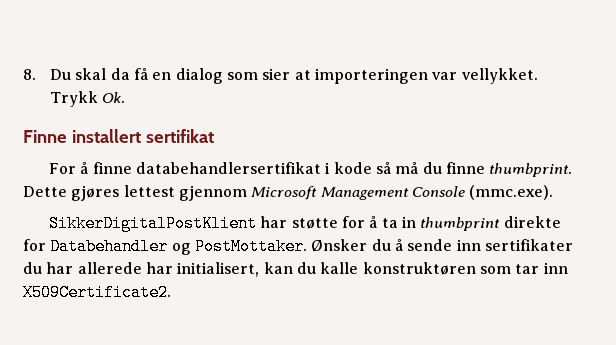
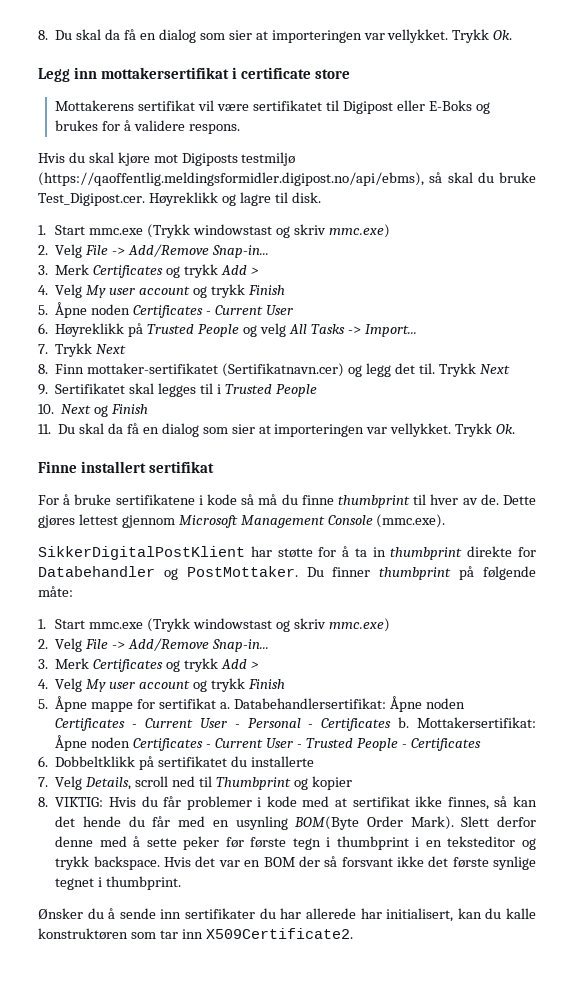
+ Legg inn mottakersertifikat i certificate store
+ Mottakerens sertifikat vil være sertifikatet til Digipost eller E-Boks og brukes for å validere respons.
+ Hvis du skal kjøre mot Digiposts testmiljø (https://qaoffentlig.meldingsformidler.digipost.no/api/ebms), så skal du bruke Test_Digipost.cer. Høyreklikk og lagre til disk.
+ 1. Start mmc.exe (Trykk windowstast og skriv mmc.exe)
+ 2. Velg File -> Add/Remove Snap-in...
+ 3. Merk Certificates og trykk Add >
+ 4. Velg My user account og trykk Finish
+ 5. Åpne noden Certificates - Current User
+ 6. Høyreklikk på Trusted People og velg All Tasks -> Import...
+ 7. Trykk Next
+ 8. Finn mottaker-sertifikatet (Sertifikatnavn.cer) og legg det til. Trykk Next
+ 9. Sertifikatet skal legges til i Trusted People
+ 10. Next og Finish
+ 11. Du skal da få en dialog som sier at importeringen var vellykket. Trykk Ok.
- For å finne databehandlersertifikat i kode så må du finne thumbprint.
+ For å bruke sertifikatene i kode så må du finne thumbprint til hver av de.
- SikkerDigitalPostKlient har støtte for å ta in thumbprint direkte for Databehandler og PostMottaker. Ønsker du å sende inn sertifikater du har allerede har initialisert, kan du kalle konstruktøren som tar inn X509Certificate2.
+ SikkerDigitalPostKlient har støtte for å ta in thumbprint direkte for Databehandler og PostMottaker. Du finner thumbprint på følgende måte:
+ 1. Start mmc.exe (Trykk windowstast og skriv mmc.exe)
+ 2. Velg File -> Add/Remove Snap-in...
+ 3. Merk Certificates og trykk Add >
+ 4. Velg My user account og trykk Finish
+ 5. Åpne mappe for sertifikat a. Databehandlersertifikat: Åpne noden Certificates - Current User - Personal - Certificates b. Mottakersertifikat: Åpne noden Certificates - Current User - Trusted People - Certificates
+ 6. Dobbeltklikk på sertifikatet du installerte
+ 7. Velg Details, scroll ned til Thumbprint og kopier
+ 8. VIKTIG: Hvis du får problemer i kode med at sertifikat ikke finnes, så kan det hende du får med en usynling BOM(Byte Order Mark). Slett derfor denne med å sette peker før første tegn i thumbprint i en teksteditor og trykk backspace. Hvis det var en BOM der så forsvant ikke det første synlige tegnet i thumbprint.
+ Ønsker du å sende inn sertifikater du har allerede har initialisert, kan du kalle konstruktøren som tar inn X509Certificate2.

